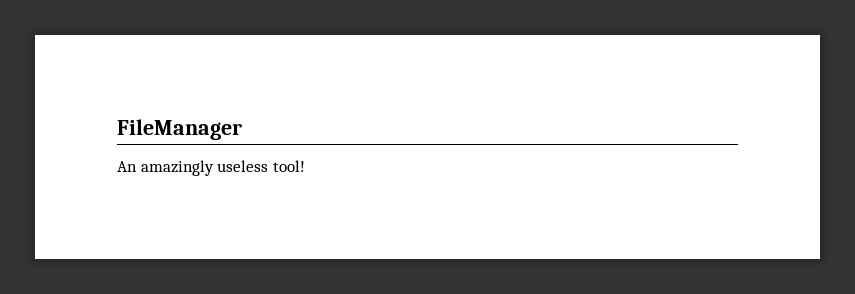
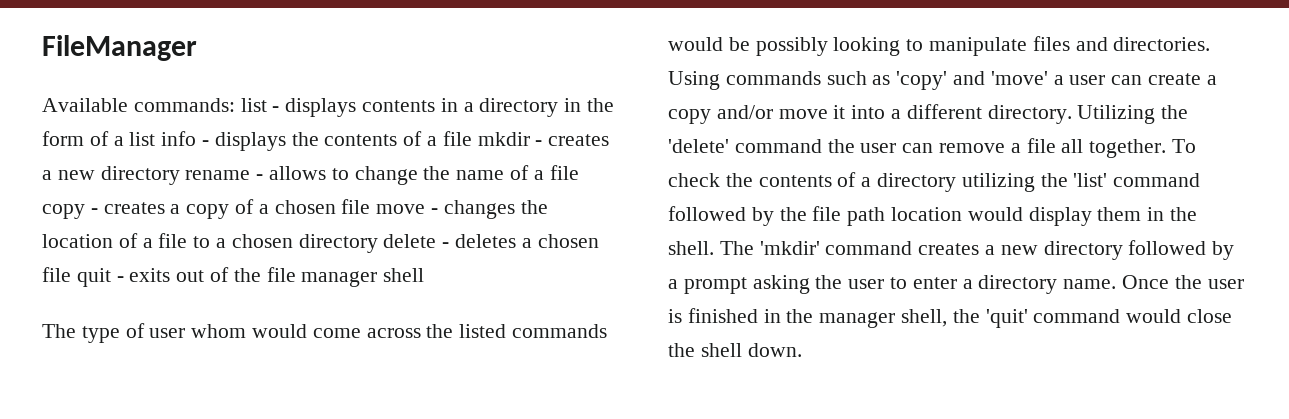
- An amazingly useless tool!
+ Available commands: list - displays contents in a directory in the form of a list info - displays the contents of a file mkdir - creates a new directory rename - allows to change the name of a file copy - creates a copy of a chosen file move - changes the location of a file to a chosen directory delete - deletes a chosen file quit - exits out of the file manager shell
+ The type of user whom would come across the listed commands would be possibly looking to manipulate files and directories. Using commands such as 'copy' and 'move' a user can create a copy and/or move it into a different directory. Utilizing the 'delete' command the user can remove a file all together. To check the contents of a directory utilizing the 'list' command followed by the file path location would display them in the shell. The 'mkdir' command creates a new directory followed by a prompt asking the user to enter a directory name. Once the user is finished in the manager shell, the 'quit' command would close the shell down.

